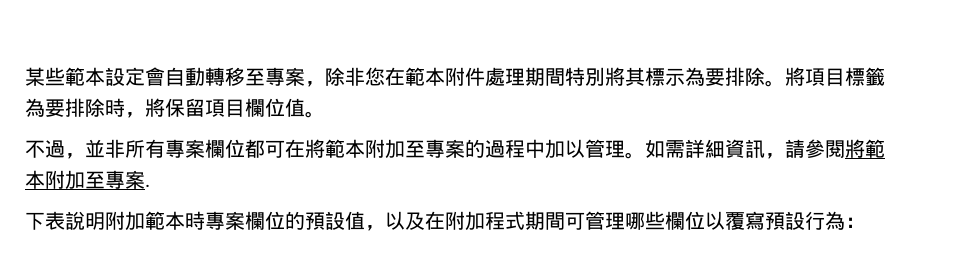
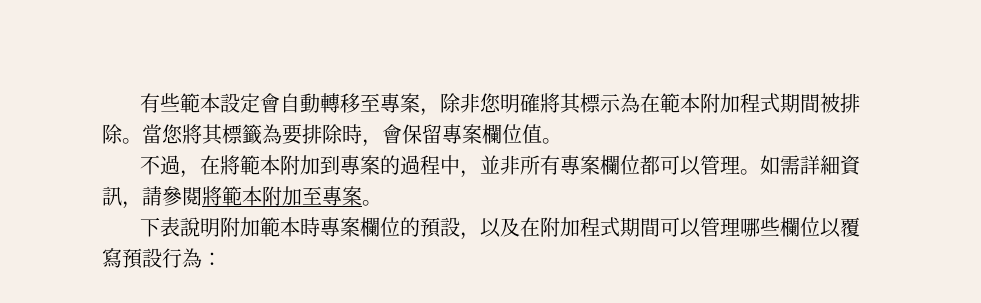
- 某些範本設定會自動轉移至專案，除非您在範本附件處理期間特別將其標示為要排除。將項目標籤為要排除時，將保留項目欄位值。
+ 有些範本設定會自動轉移至專案，除非您明確將其標示為在範本附加程式期間被排除。當您將其標籤為要排除時，會保留專案欄位值。
- 不過，並非所有專案欄位都可在將範本附加至專案的過程中加以管理。
+ 不過，在將範本附加到專案的過程中，並非所有專案欄位都可以管理。
- 如需詳細資訊，請參閱將範本附加至專案.
+ 如需詳細資訊，請參閱將範本附加至專案。
- 下表說明附加範本時專案欄位的預設值，以及在附加程式期間可管理哪些欄位以覆寫預設行為：
+ 下表說明附加範本時專案欄位的預設，以及在附加程式期間可以管理哪些欄位以覆寫預設行為：

